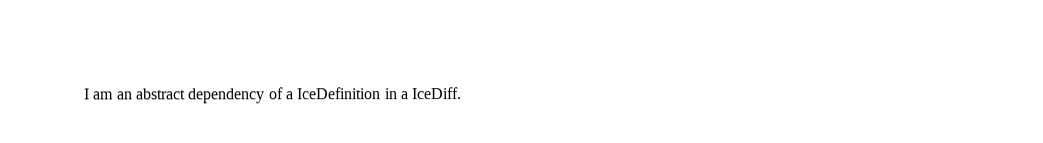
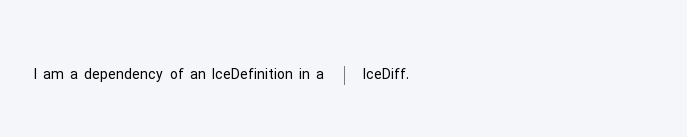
- I am an abstract dependency of a IceDefinition in a IceDiff.
+ I am a dependency of an IceDefinition in a IceDiff.

